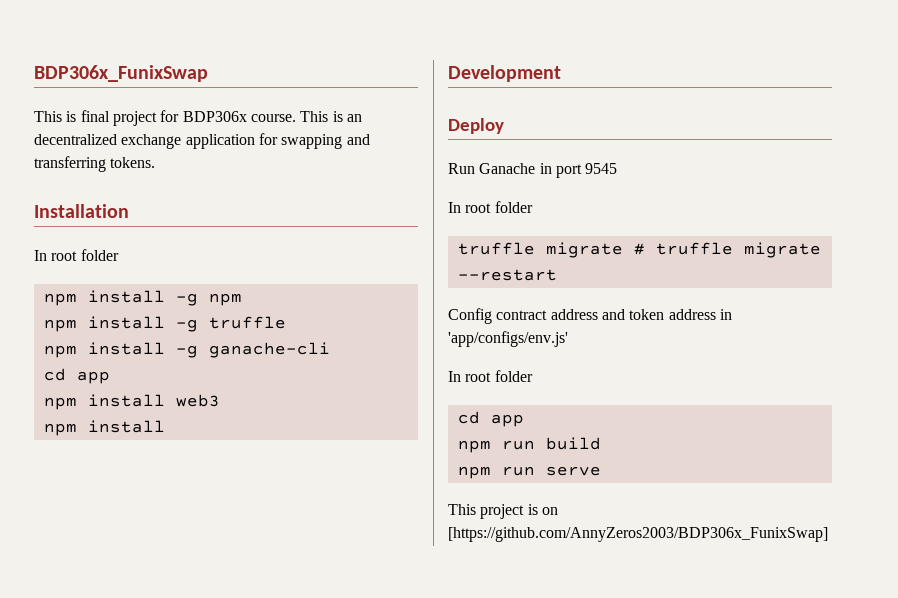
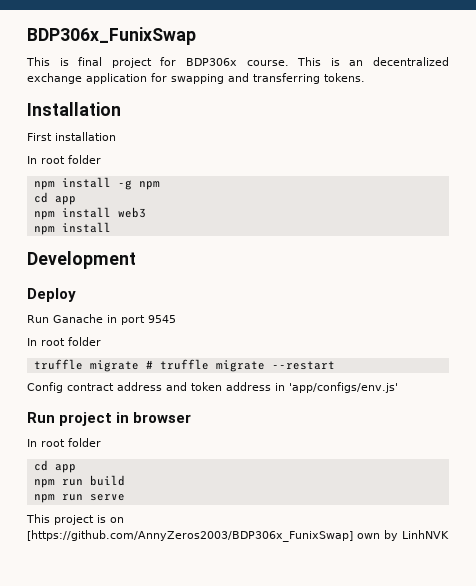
+ First installation
- npm install -g truffle
- npm install -g ganache-cli
+ Run project in browser
- This project is on [https://github.com/AnnyZeros2003/BDP306x_FunixSwap]
+ This project is on [https://github.com/AnnyZeros2003/BDP306x_FunixSwap] own by LinhNVK

